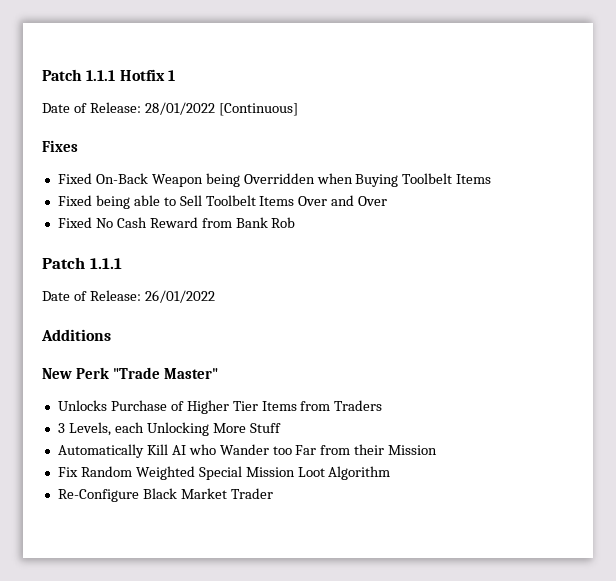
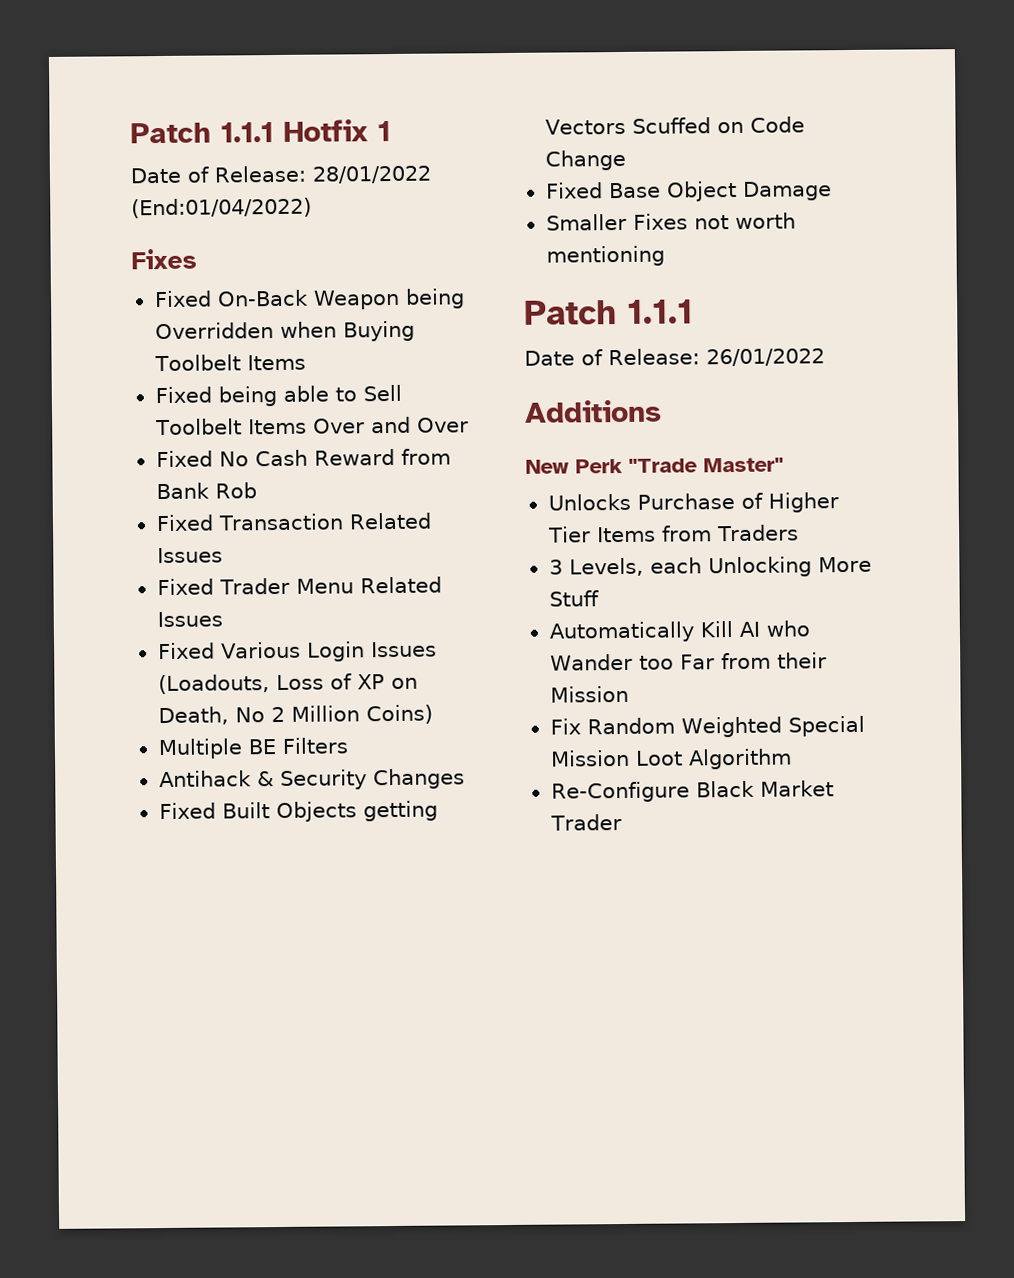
- Date of Release: 28/01/2022 [Continuous]
+ Date of Release: 28/01/2022 (End:01/04/2022)
+ Fixed Transaction Related Issues
+ Fixed Trader Menu Related Issues
+ Fixed Various Login Issues (Loadouts, Loss of XP on Death, No 2 Million Coins)
+ Multiple BE Filters
+ Antihack & Security Changes
+ Fixed Built Objects getting Vectors Scuffed on Code Change
+ Fixed Base Object Damage
+ Smaller Fixes not worth mentioning

